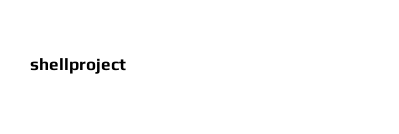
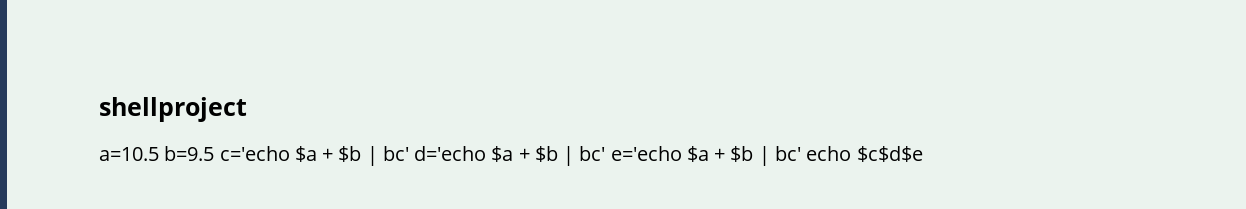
+ a=10.5 b=9.5 c='echo $a + $b | bc' d='echo $a + $b | bc' e='echo $a + $b | bc' echo $c$d$e

